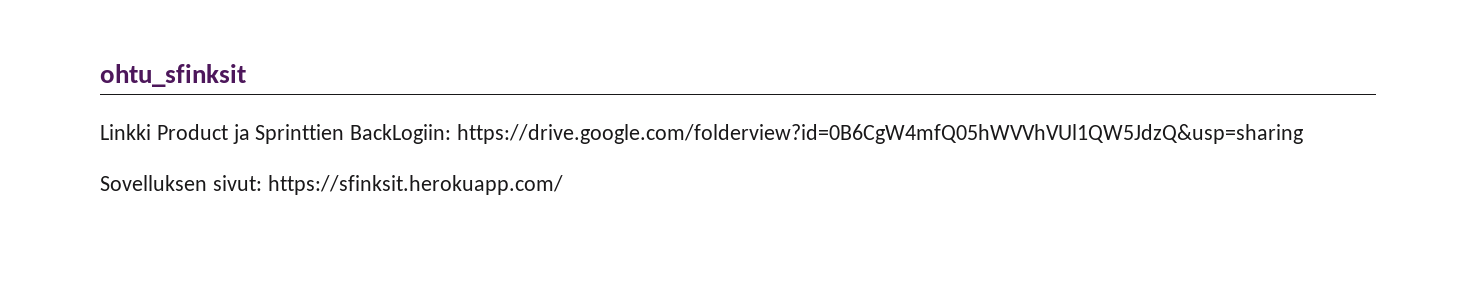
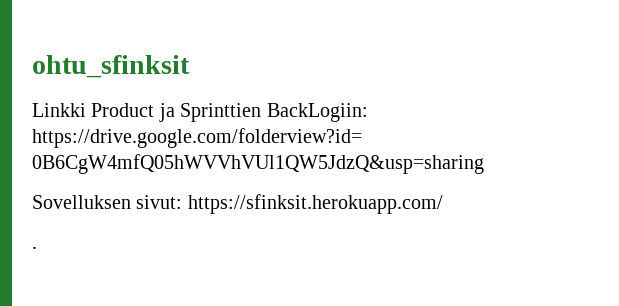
+ .

